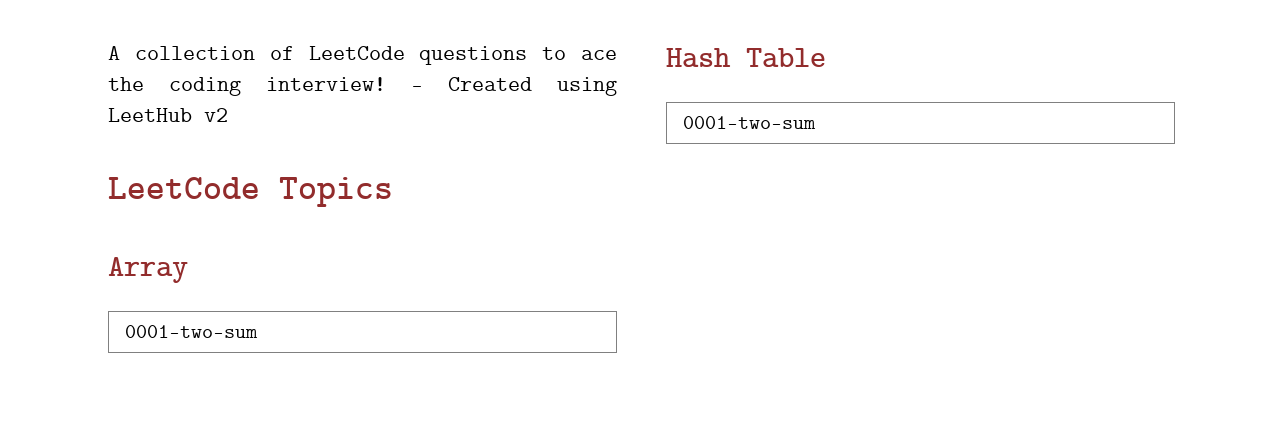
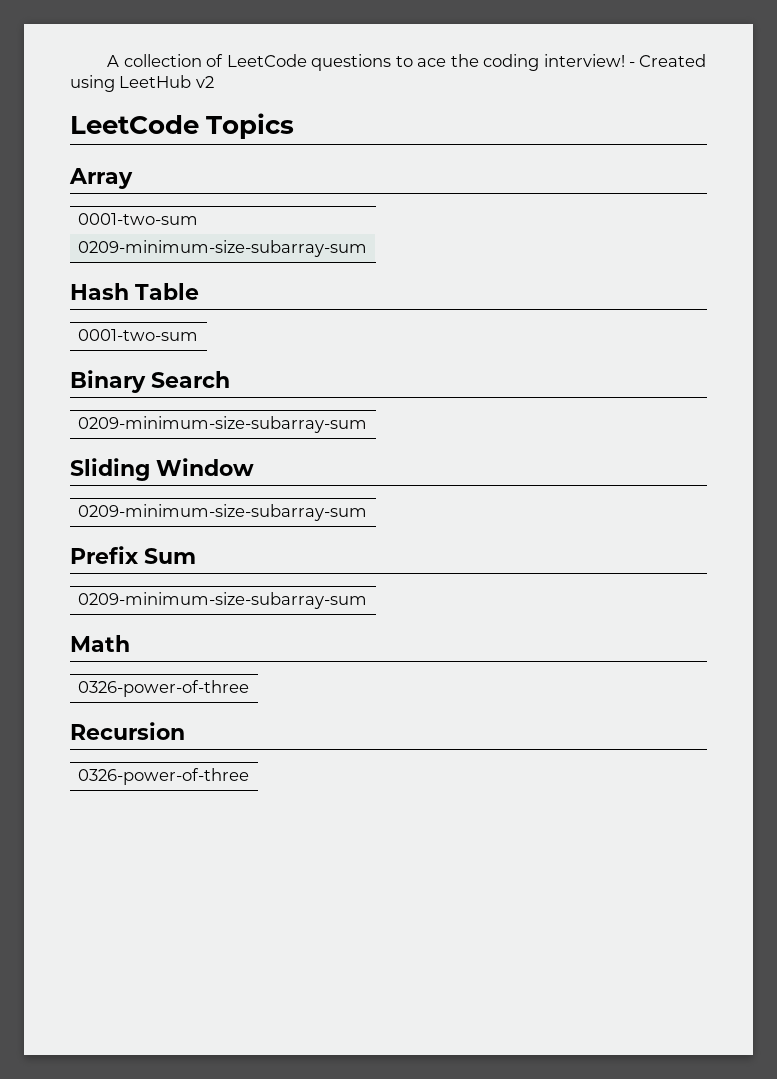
  Array
  0001-two-sum
+ 0209-minimum-size-subarray-sum
+ Binary Search
+ 0209-minimum-size-subarray-sum
+ Sliding Window
+ 0209-minimum-size-subarray-sum
+ Prefix Sum
+ 0209-minimum-size-subarray-sum
+ Math
+ 0326-power-of-three
+ Recursion
+ 0326-power-of-three

